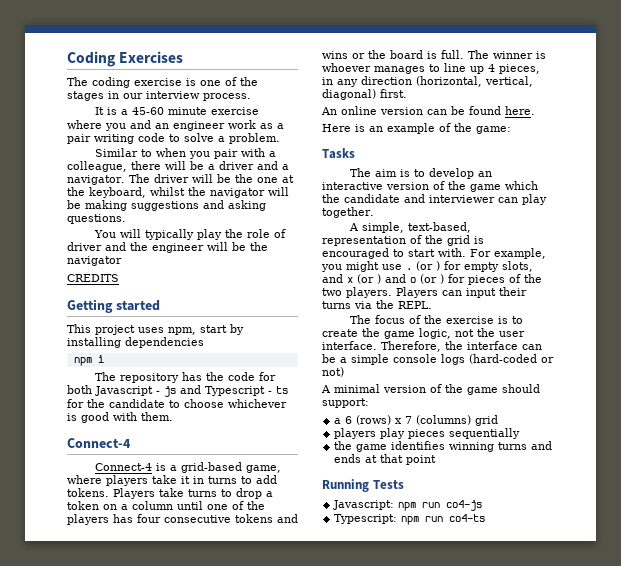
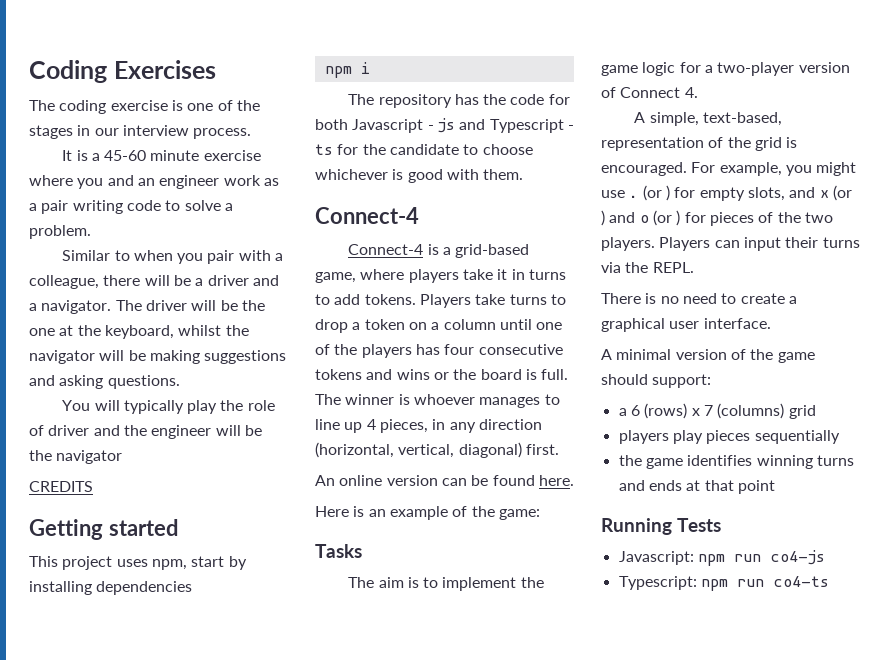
- The aim is to develop an interactive version of the game which the candidate and interviewer can play together.
+ The aim is to implement the game logic for a two-player version of Connect 4.
- A simple, text-based, representation of the grid is encouraged to start with.
+ A simple, text-based, representation of the grid is encouraged.
- The focus of the exercise is to create the game logic, not the user interface. Therefore, the interface can be a simple console logs (hard-coded or not)
+ There is no need to create a graphical user interface.

